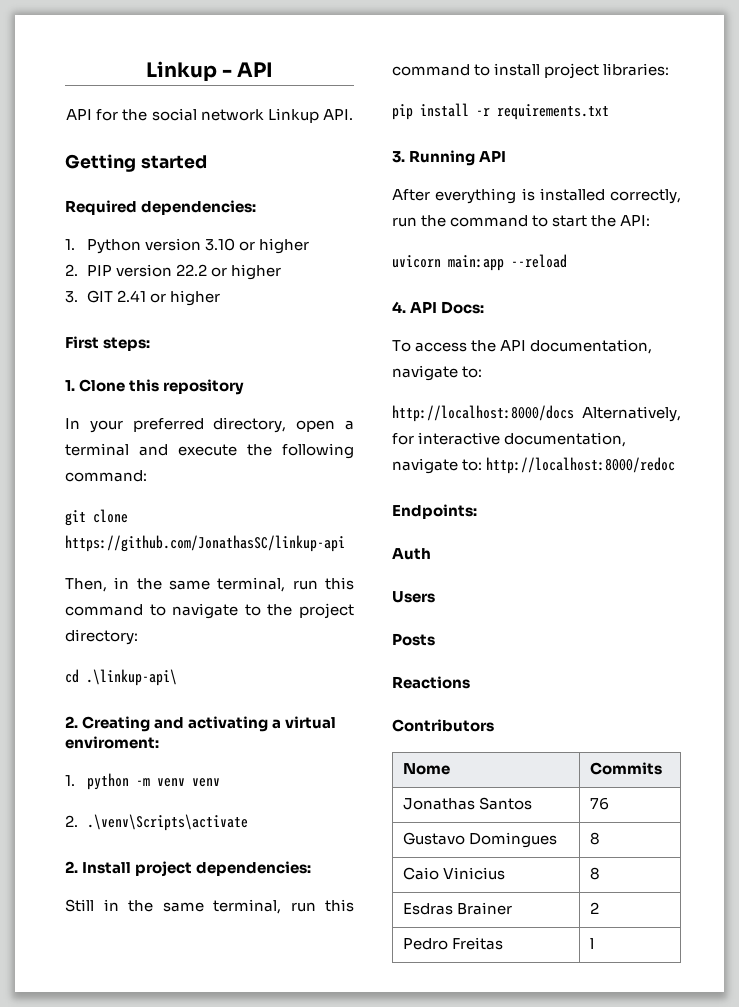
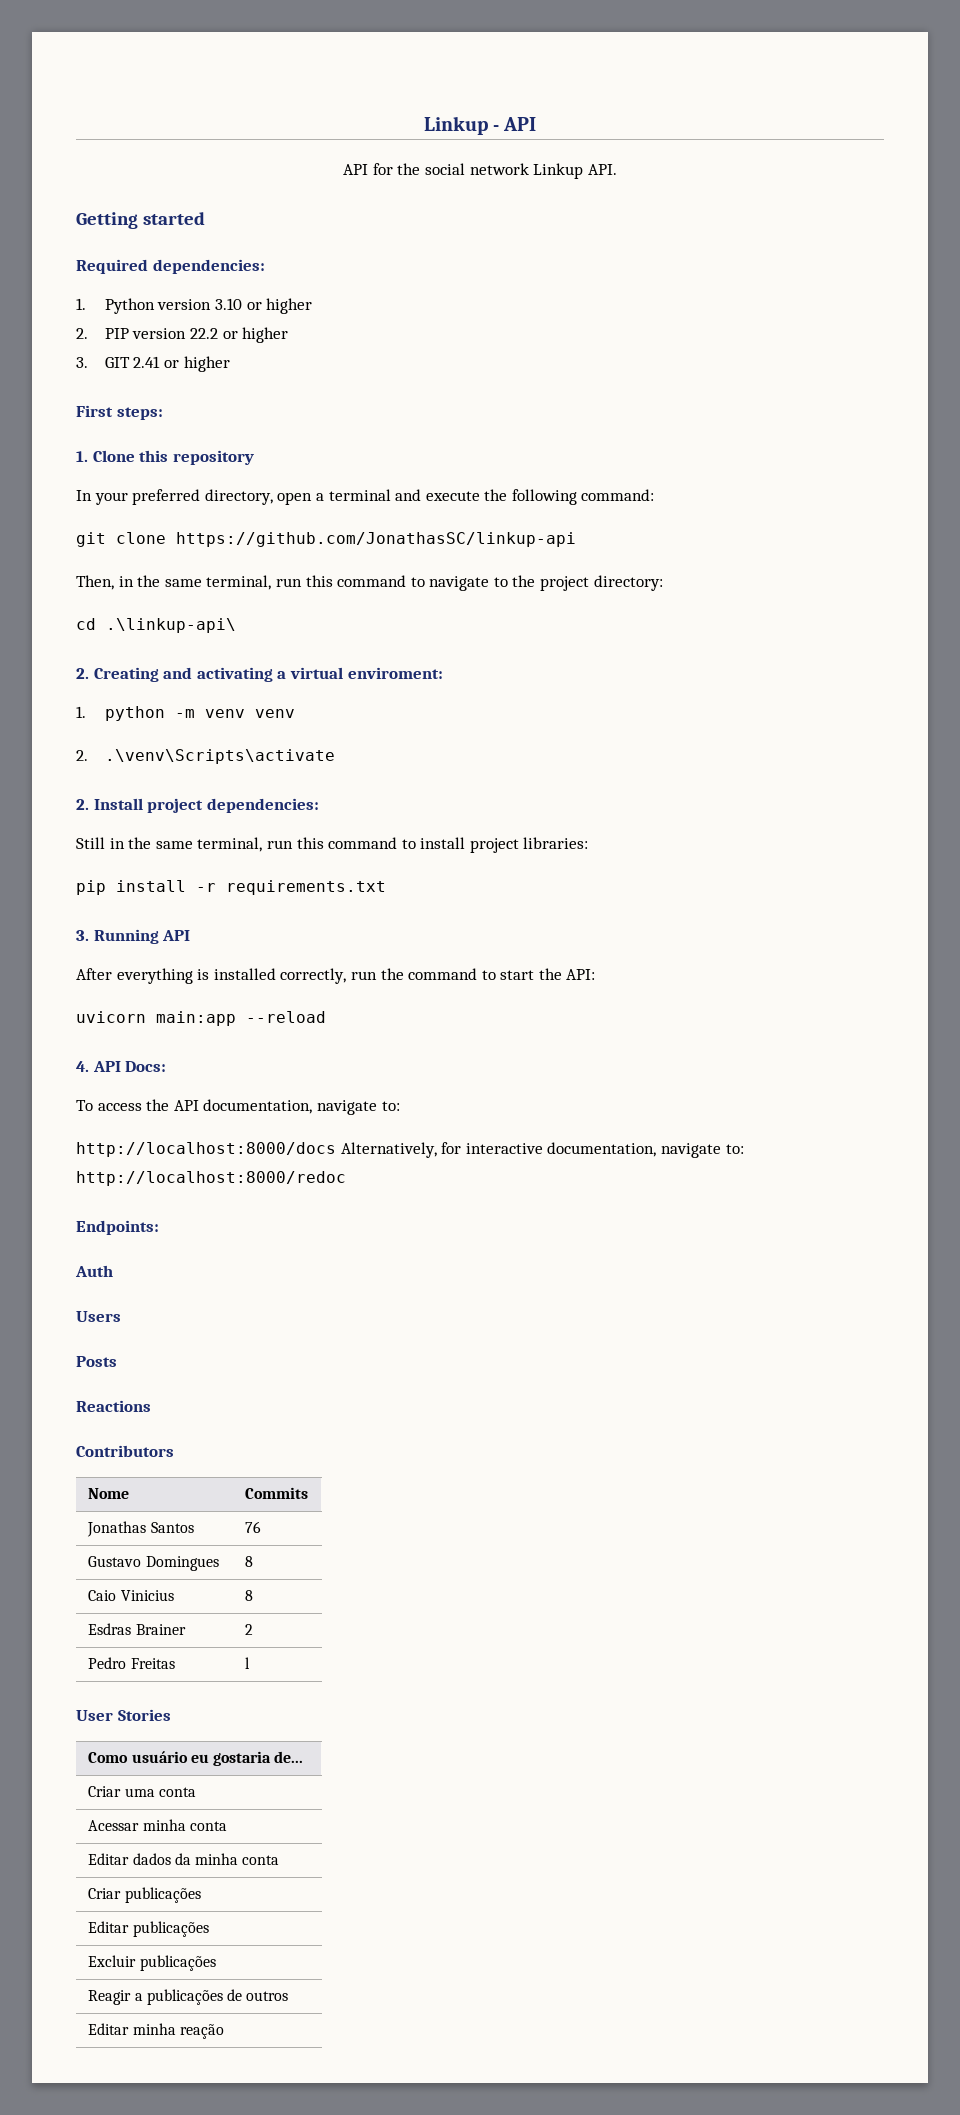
+ User Stories
+ Como usuário eu gostaria de...
+ Criar uma conta
+ Acessar minha conta
+ Editar dados da minha conta
+ Criar publicações
+ Editar publicações
+ Excluir publicações
+ Reagir a publicações de outros
+ Editar minha reação

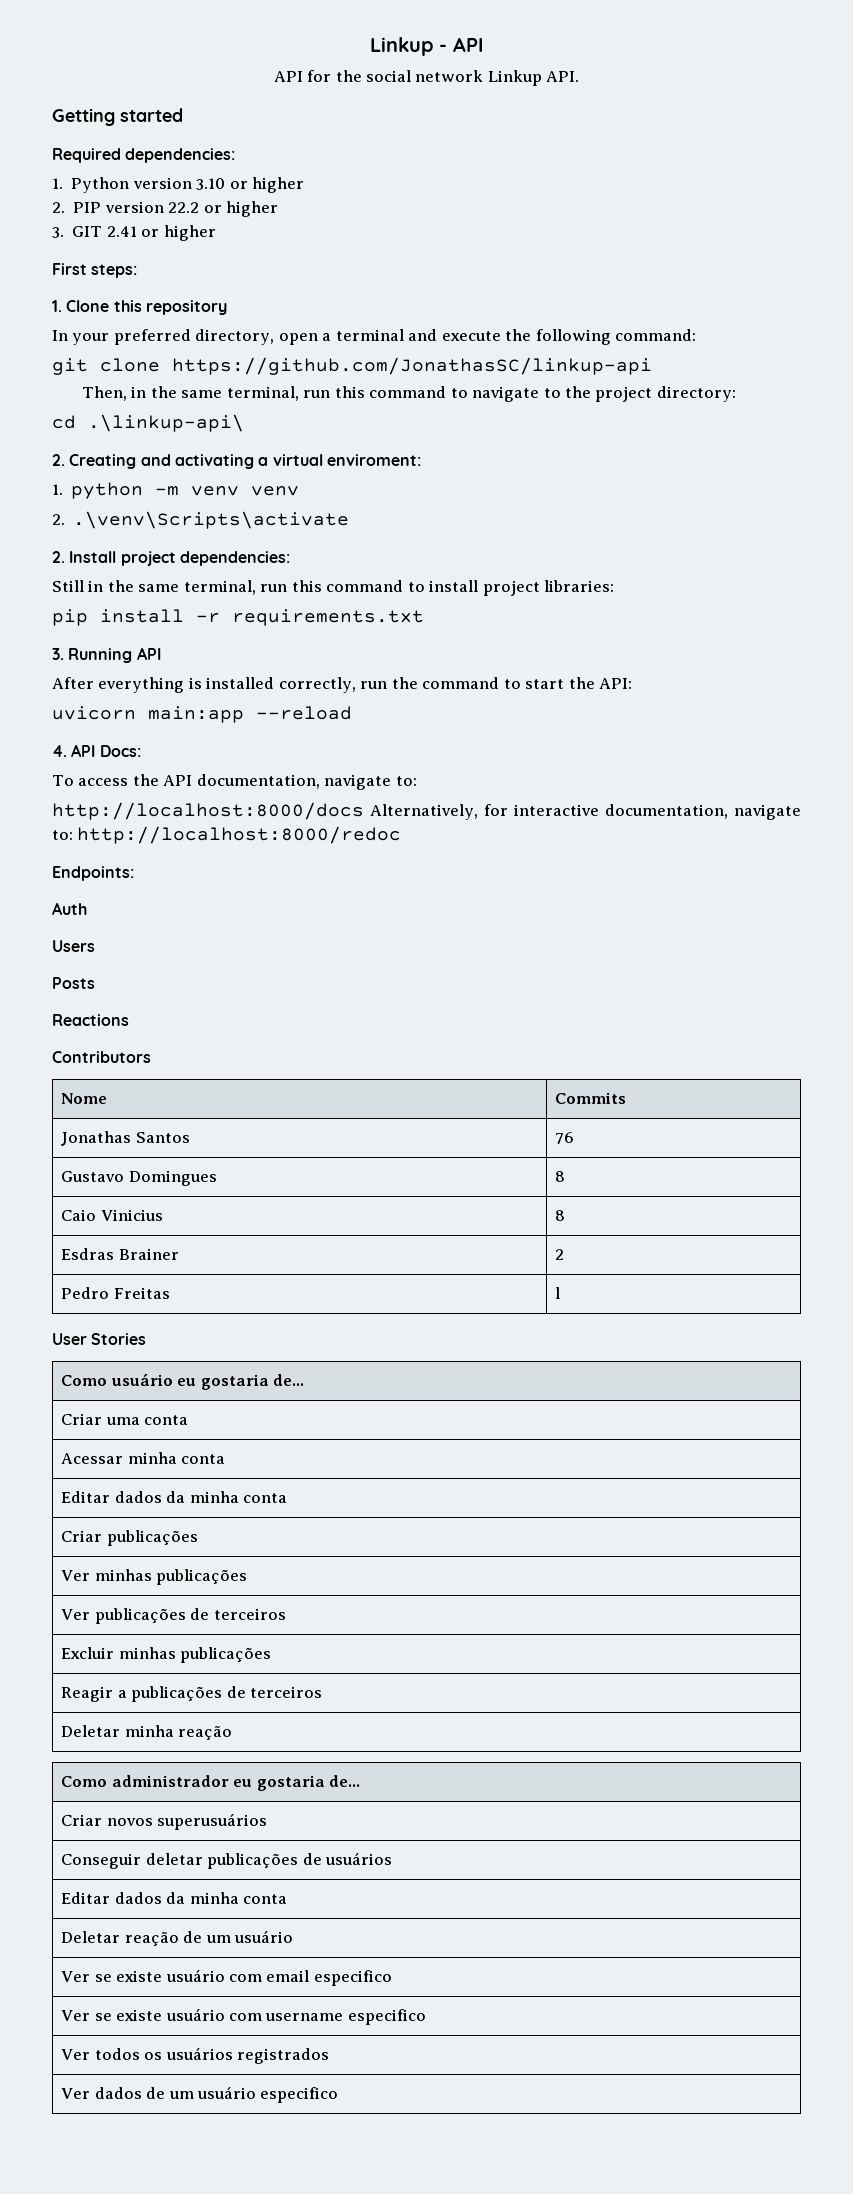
- Editar publicações
+ Ver minhas publicações
+ Ver publicações de terceiros
- Excluir publicações
+ Excluir minhas publicações
- Reagir a publicações de outros
- Editar minha reação
+ Reagir a publicações de terceiros
+ Deletar minha reação
+ Como administrador eu gostaria de...
+ Criar novos superusuários
+ Conseguir deletar publicações de usuários
+ Editar dados da minha conta
+ Deletar reação de um usuário
+ Ver se existe usuário com email especifico
+ Ver se existe usuário com username especifico
+ Ver todos os usuários registrados
+ Ver dados de um usuário especifico

